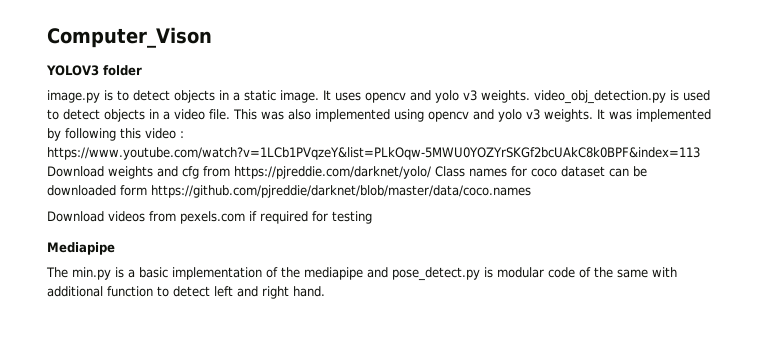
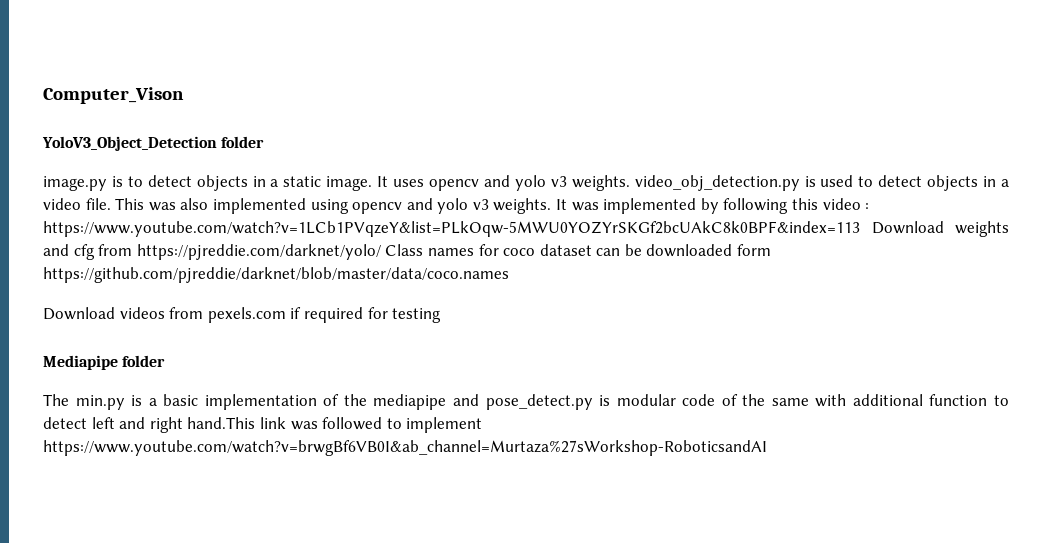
- YOLOV3 folder
+ YoloV3_Object_Detection folder
- Mediapipe
+ Mediapipe folder
- The min.py is a basic implementation of the mediapipe and pose_detect.py is modular code of the same with additional function to detect left and right hand.
+ The min.py is a basic implementation of the mediapipe and pose_detect.py is modular code of the same with additional function to detect left and right hand.This link was followed to implement https://www.youtube.com/watch?v=brwgBf6VB0I&ab_channel=Murtaza%27sWorkshop-RoboticsandAI

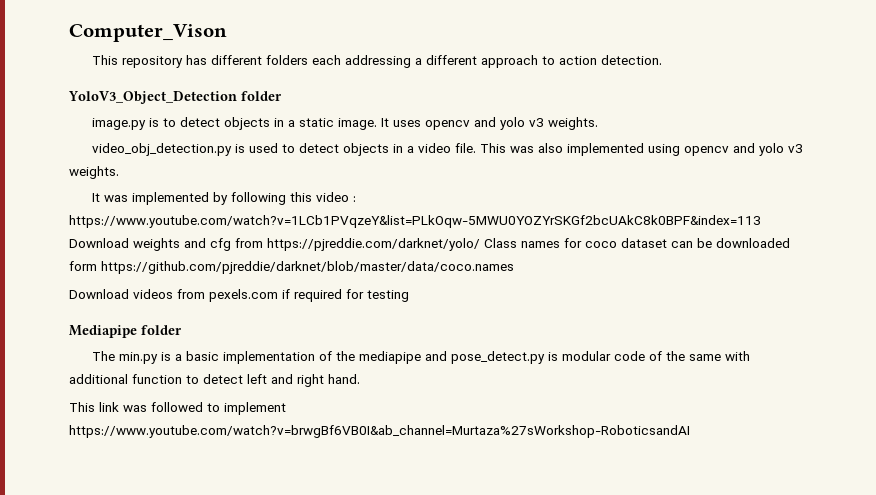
+ This repository has different folders each addressing a different approach to action detection.
- It uses opencv and yolo v3 weights. video_obj_detection.py is used to detect objects in a video file.
+ It uses opencv and yolo v3 weights.
+ video_obj_detection.py is used to detect objects in a video file.
- This was also implemented using opencv and yolo v3 weights. It was implemented by following this video : https://www.youtube.com/watch?v=1LCb1PVqzeY&list=PLkOqw-5MWU0YOZYrSKGf2bcUAkC8k0BPF&index=113 Download weights and cfg from https://pjreddie.com/darknet/yolo/ Class names for coco dataset can be downloaded form https://github.com/pjreddie/darknet/blob/master/data/coco.names
+ This was also implemented using opencv and yolo v3 weights.
+ It was implemented by following this video : https://www.youtube.com/watch?v=1LCb1PVqzeY&list=PLkOqw-5MWU0YOZYrSKGf2bcUAkC8k0BPF&index=113 Download weights and cfg from https://pjreddie.com/darknet/yolo/ Class names for coco dataset can be downloaded form https://github.com/pjreddie/darknet/blob/master/data/coco.names
- The min.py is a basic implementation of the mediapipe and pose_detect.py is modular code of the same with additional function to detect left and right hand.This link was followed to implement https://www.youtube.com/watch?v=brwgBf6VB0I&ab_channel=Murtaza%27sWorkshop-RoboticsandAI
+ The min.py is a basic implementation of the mediapipe and pose_detect.py is modular code of the same with additional function to detect left and right hand.
+ This link was followed to implement https://www.youtube.com/watch?v=brwgBf6VB0I&ab_channel=Murtaza%27sWorkshop-RoboticsandAI

